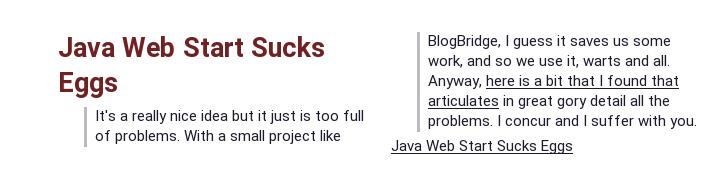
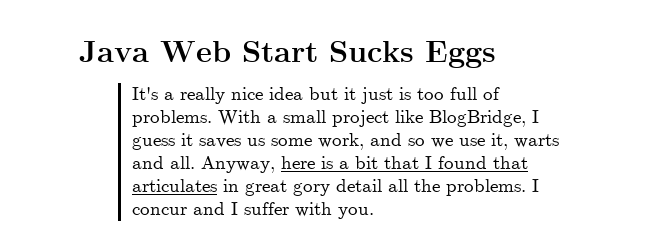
  I concur and I suffer with you.
- Java Web Start Sucks Eggs

